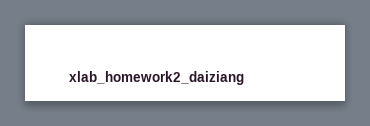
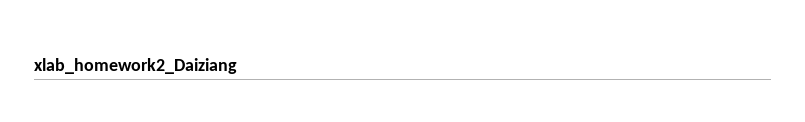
- xlab_homework2_daiziang
+ xlab_homework2_Daiziang

